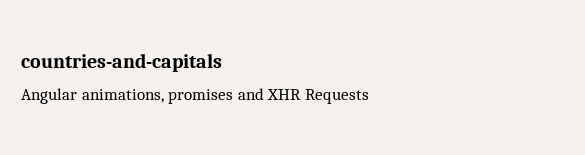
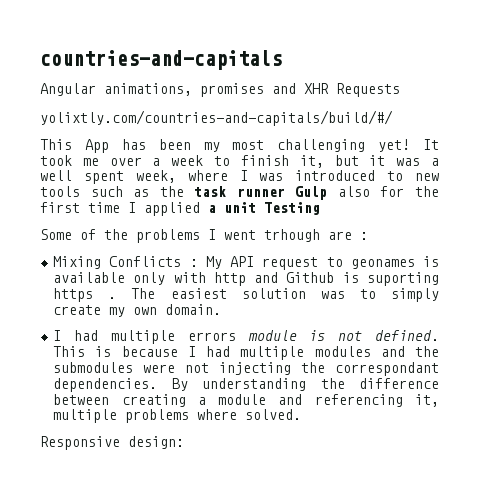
+ yolixtly.com/countries-and-capitals/build/#/
+ This App has been my most challenging yet! It took me over a week to finish it, but it was a well spent week, where I was introduced to new tools such as the task runner Gulp also for the first time I applied a unit Testing
+ Some of the problems I went trhough are :
+ Mixing Conflicts : My API request to geonames is available only with http and Github is suporting https . The easiest solution was to simply create my own domain.
+ I had multiple errors module is not defined. This is because I had multiple modules and the submodules were not injecting the correspondant dependencies. By understanding the difference between creating a module and referencing it, multiple problems where solved.
+ Responsive design:

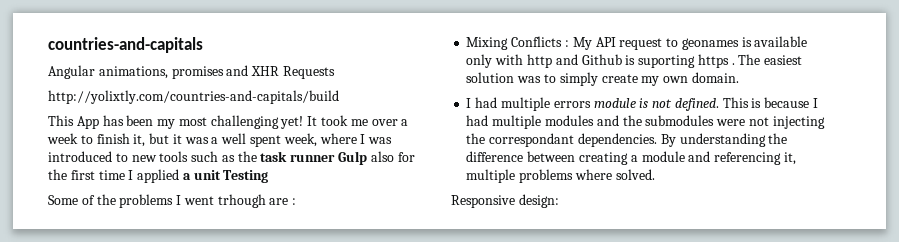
- yolixtly.com/countries-and-capitals/build/#/
+ http://yolixtly.com/countries-and-capitals/build

